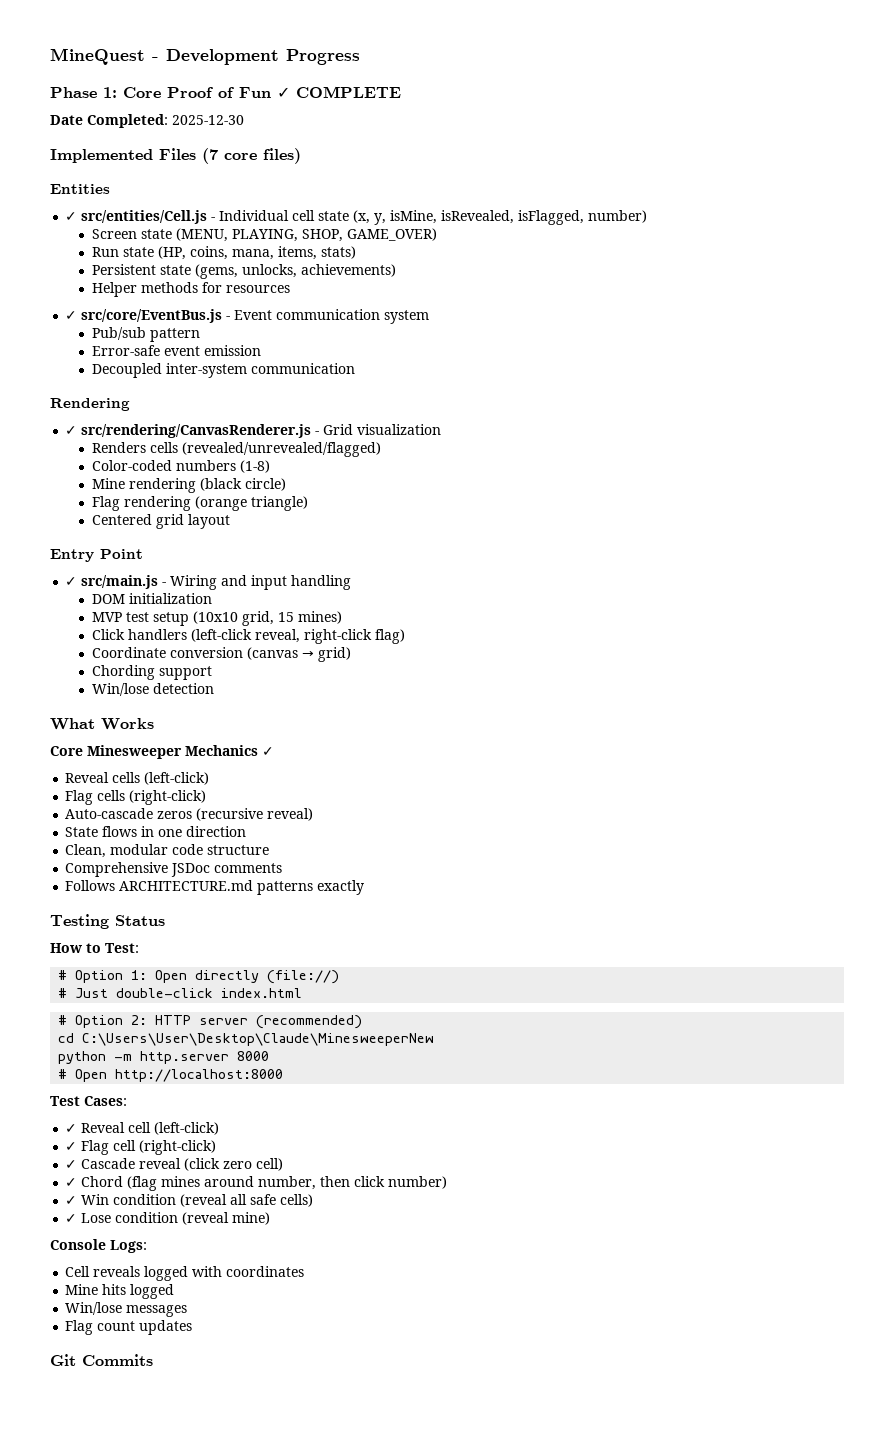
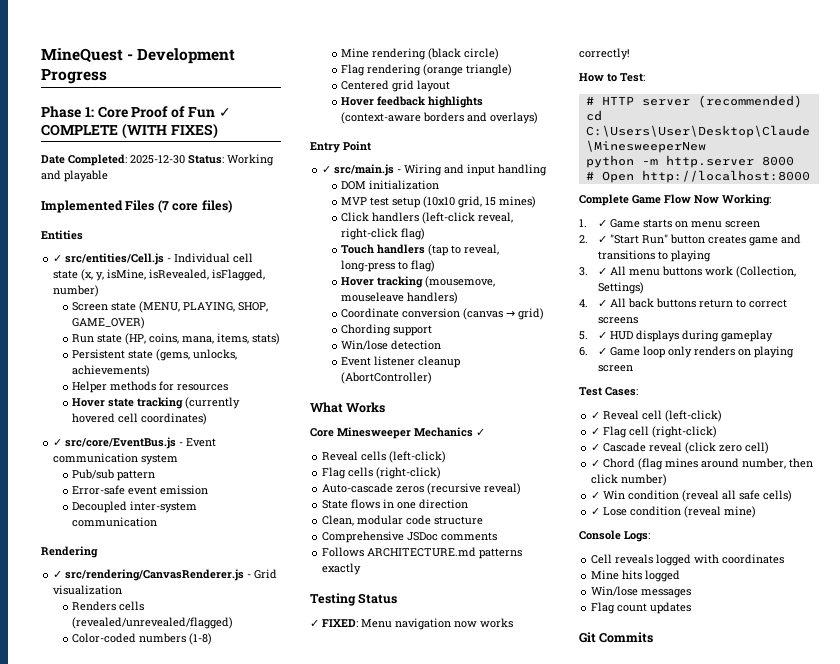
- Phase 1: Core Proof of Fun ✓ COMPLETE
+ Phase 1: Core Proof of Fun ✓ COMPLETE (WITH FIXES)
- Date Completed: 2025-12-30
+ Date Completed: 2025-12-30 Status: Working and playable
+ Hover state tracking (currently hovered cell coordinates)
+ Hover feedback highlights (context-aware borders and overlays)
+ Touch handlers (tap to reveal, long-press to flag)
+ Hover tracking (mousemove, mouseleave handlers)
+ Event listener cleanup (AbortController)
+ ✓ FIXED: Menu navigation now works correctly!
  How to Test:
- # Option 1: Open directly (file://)
- # Just double-click index.html
- # Option 2: HTTP server (recommended)
+ # HTTP server (recommended)
+ Complete Game Flow Now Working:
+ 1. ✓ Game starts on menu screen
+ 2. ✓ "Start Run" button creates game and transitions to playing
+ 3. ✓ All menu buttons work (Collection, Settings)
+ 4. ✓ All back buttons return to correct screens
+ 5. ✓ HUD displays during gameplay
+ 6. ✓ Game loop only renders on playing screen

